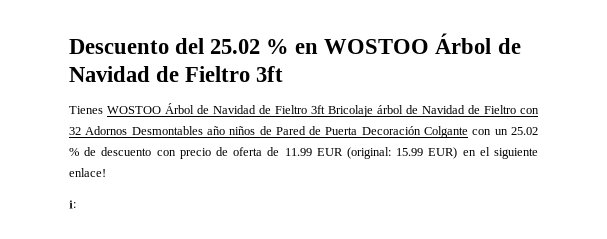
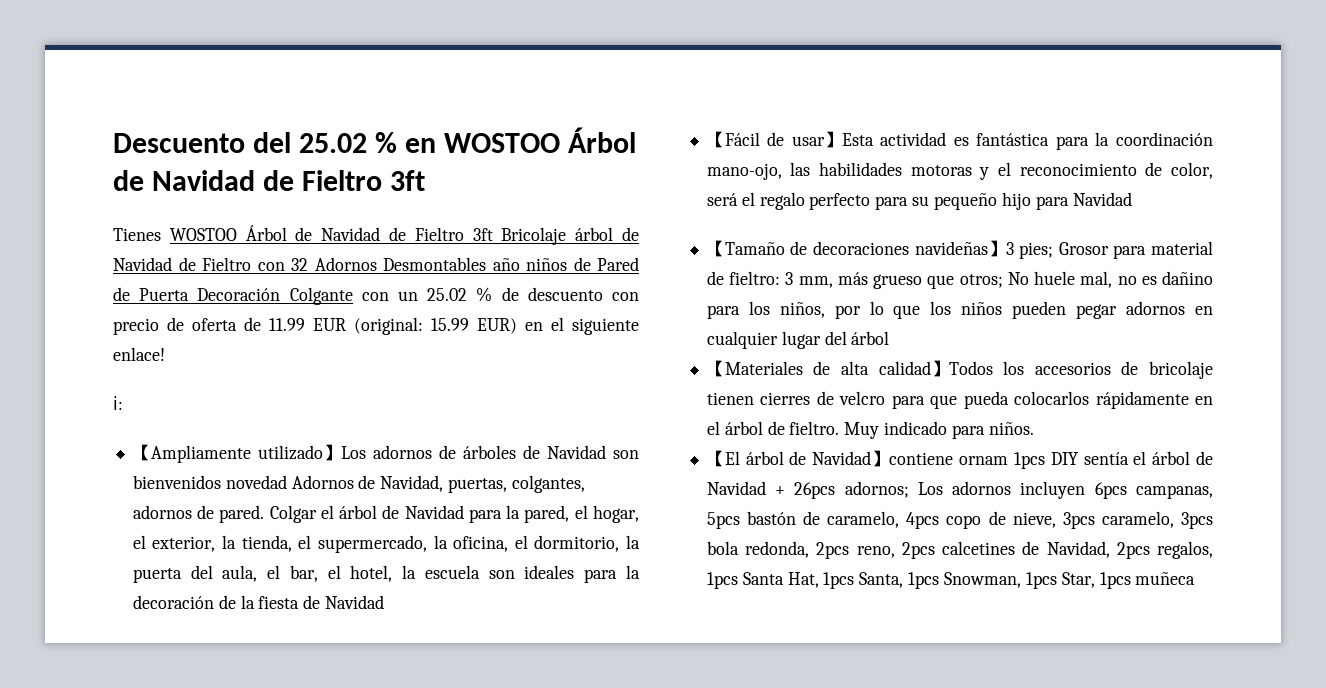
+ 【Ampliamente utilizado】Los adornos de árboles de Navidad son bienvenidos novedad Adornos de Navidad, puertas, colgantes, adornos de pared. Colgar el árbol de Navidad para la pared, el hogar, el exterior, la tienda, el supermercado, la oficina, el dormitorio, la puerta del aula, el bar, el hotel, la escuela son ideales para la decoración de la fiesta de Navidad
+ 【Fácil de usar】Esta actividad es fantástica para la coordinación mano-ojo, las habilidades motoras y el reconocimiento de color, será el regalo perfecto para su pequeño hijo para Navidad
+ 【Tamaño de decoraciones navideñas】3 pies; Grosor para material de fieltro: 3 mm, más grueso que otros; No huele mal, no es dañino para los niños, por lo que los niños pueden pegar adornos en cualquier lugar del árbol
+ 【Materiales de alta calidad】Todos los accesorios de bricolaje tienen cierres de velcro para que pueda colocarlos rápidamente en el árbol de fieltro. Muy indicado para niños.
+ 【El árbol de Navidad】contiene ornam 1pcs DIY sentía el árbol de Navidad + 26pcs adornos; Los adornos incluyen 6pcs campanas, 5pcs bastón de caramelo, 4pcs copo de nieve, 3pcs caramelo, 3pcs bola redonda, 2pcs reno, 2pcs calcetines de Navidad, 2pcs regalos, 1pcs Santa Hat, 1pcs Santa, 1pcs Snowman, 1pcs Star, 1pcs muñeca

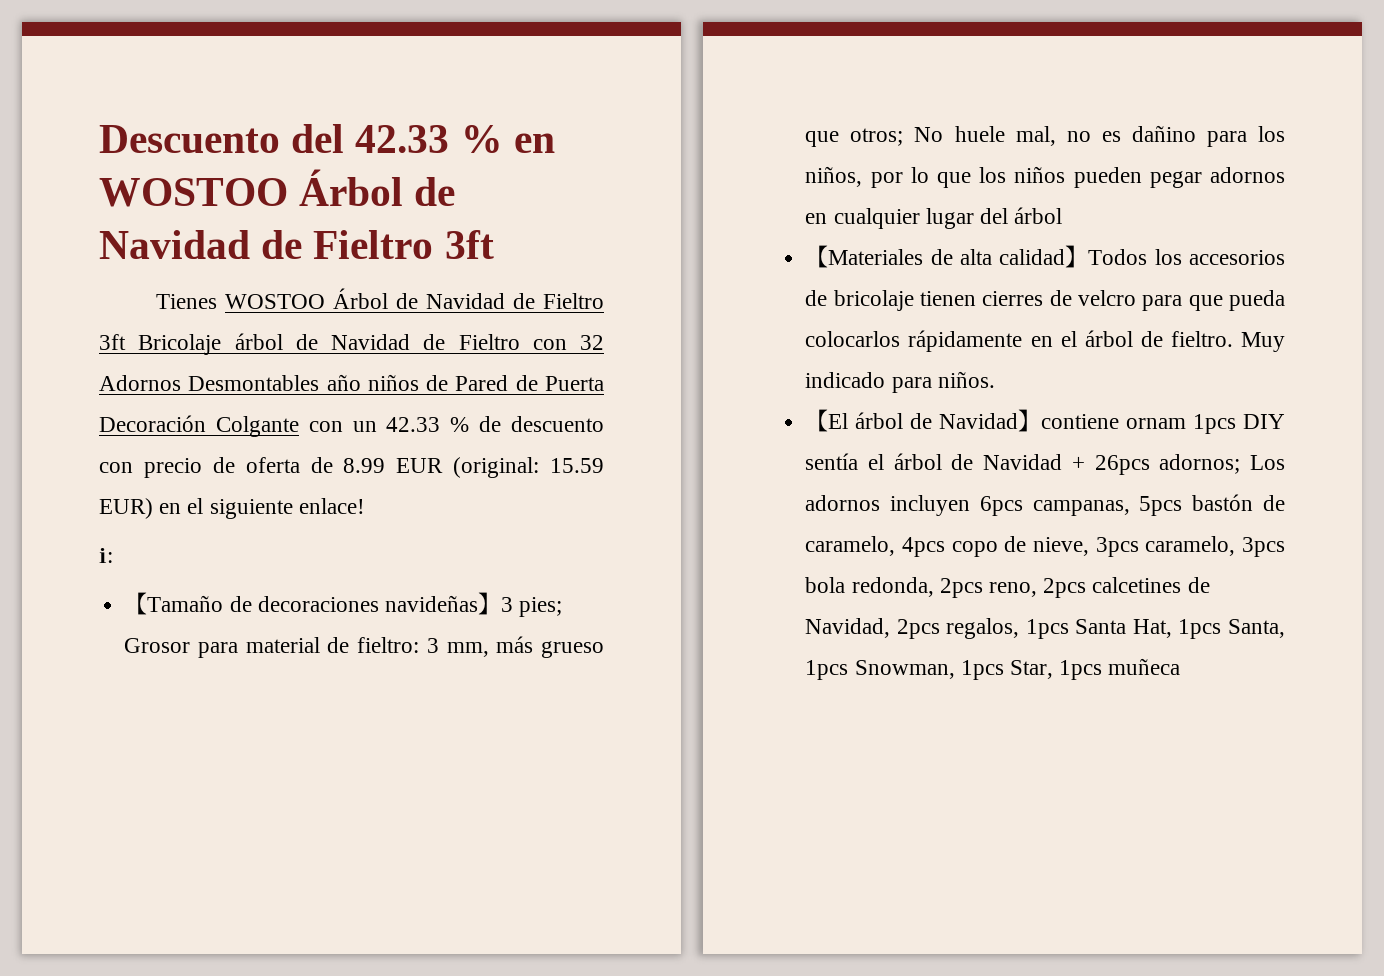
- Descuento del 25.02 % en WOSTOO Árbol de Navidad de Fieltro 3ft
+ Descuento del 42.33 % en WOSTOO Árbol de Navidad de Fieltro 3ft
- Tienes WOSTOO Árbol de Navidad de Fieltro 3ft Bricolaje árbol de Navidad de Fieltro con 32 Adornos Desmontables año niños de Pared de Puerta Decoración Colgante con un 25.02 % de descuento con precio de oferta de 11.99 EUR (original: 15.99 EUR) en el siguiente enlace!
+ Tienes WOSTOO Árbol de Navidad de Fieltro 3ft Bricolaje árbol de Navidad de Fieltro con 32 Adornos Desmontables año niños de Pared de Puerta Decoración Colgante con un 42.33 % de descuento con precio de oferta de 8.99 EUR (original: 15.59 EUR) en el siguiente enlace!
- 【Ampliamente utilizado】Los adornos de árboles de Navidad son bienvenidos novedad Adornos de Navidad, puertas, colgantes, adornos de pared. Colgar el árbol de Navidad para la pared, el hogar, el exterior, la tienda, el supermercado, la oficina, el dormitorio, la puerta del aula, el bar, el hotel, la escuela son ideales para la decoración de la fiesta de Navidad
- 【Fácil de usar】Esta actividad es fantástica para la coordinación mano-ojo, las habilidades motoras y el reconocimiento de color, será el regalo perfecto para su pequeño hijo para Navidad

